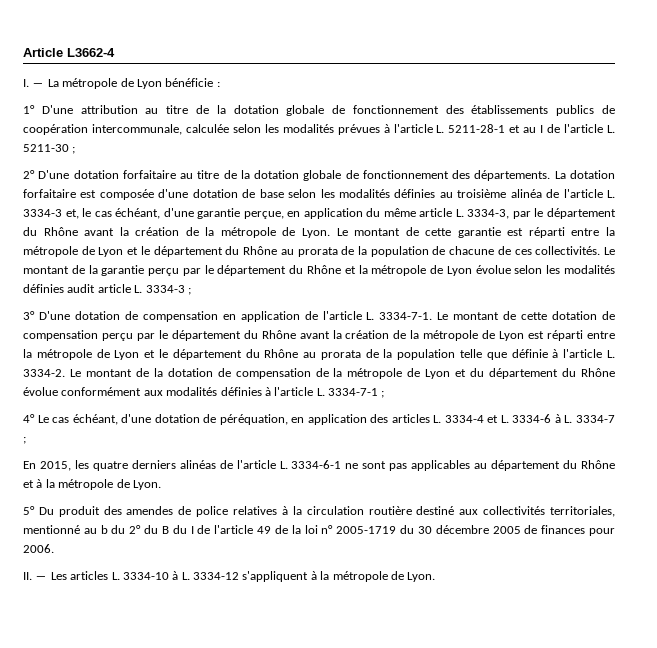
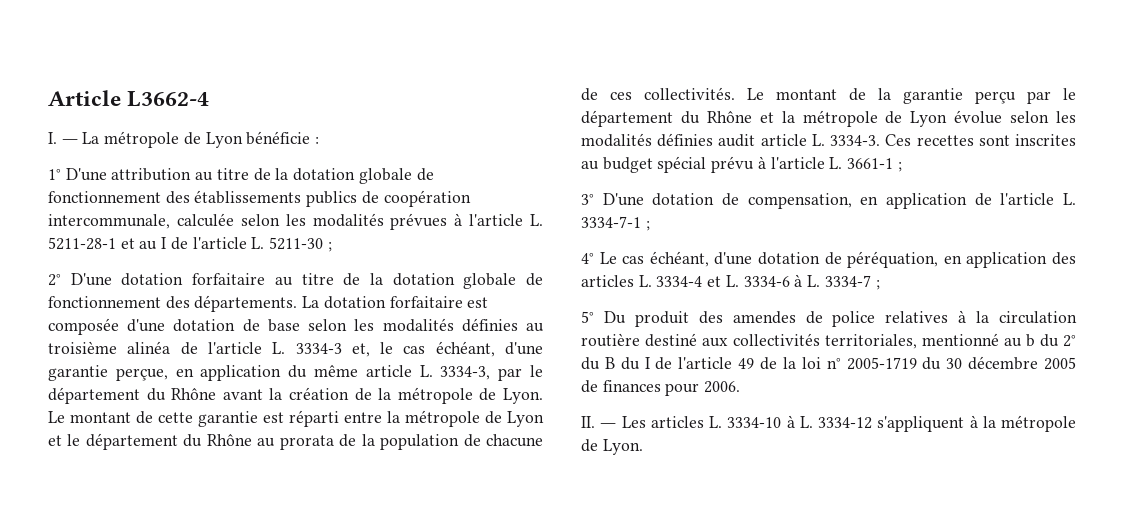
- Le montant de la garantie perçu par le département du Rhône et la métropole de Lyon évolue selon les modalités définies audit article L. 3334-3 ;
+ Le montant de la garantie perçu par le département du Rhône et la métropole de Lyon évolue selon les modalités définies audit article L. 3334-3. Ces recettes sont inscrites au budget spécial prévu à l'article L. 3661-1 ;
- 3° D'une dotation de compensation en application de l'article L. 3334-7-1. Le montant de cette dotation de compensation perçu par le département du Rhône avant la création de la métropole de Lyon est réparti entre la métropole de Lyon et le département du Rhône au prorata de la population telle que définie à l'article L. 3334-2. Le montant de la dotation de compensation de la métropole de Lyon et du département du Rhône évolue conformément aux modalités définies à l'article L. 3334-7-1 ;
+ 3° D'une dotation de compensation, en application de l'article L. 3334-7-1 ;
- En 2015, les quatre derniers alinéas de l'article L. 3334-6-1 ne sont pas applicables au département du Rhône et à la métropole de Lyon.

